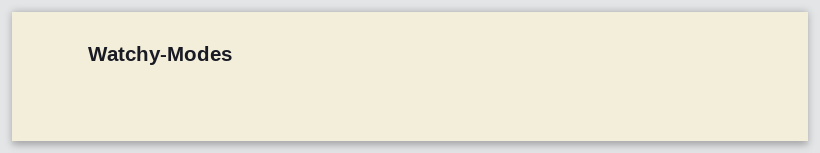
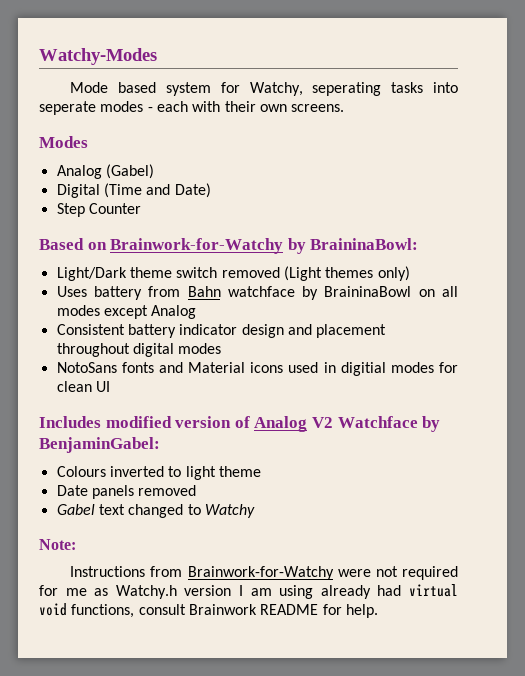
+ Mode based system for Watchy, seperating tasks into seperate modes - each with their own screens.
+ Modes
+ Analog (Gabel)
+ Digital (Time and Date)
+ Step Counter
+ Based on Brainwork-for-Watchy by BraininaBowl:
+ Light/Dark theme switch removed (Light themes only)
+ Uses battery from Bahn watchface by BraininaBowl on all modes except Analog
+ Consistent battery indicator design and placement throughout digital modes
+ NotoSans fonts and Material icons used in digitial modes for clean UI
+ Includes modified version of Analog V2 Watchface by BenjaminGabel:
+ Colours inverted to light theme
+ Date panels removed
+ Gabel text changed to Watchy
+ Note:
+ Instructions from Brainwork-for-Watchy were not required for me as Watchy.h version I am using already had virtual void functions, consult Brainwork README for help.

